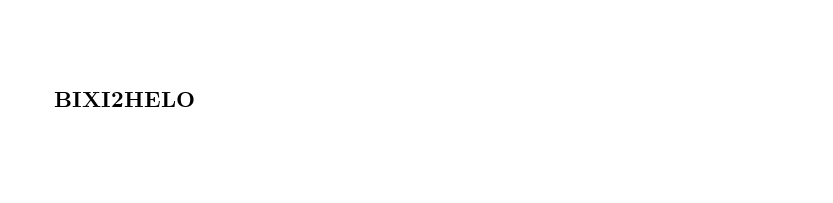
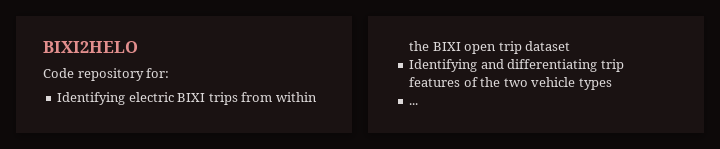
+ Code repository for:
+ Identifying electric BIXI trips from within the BIXI open trip dataset
+ Identifying and differentiating trip features of the two vehicle types
+ ...

